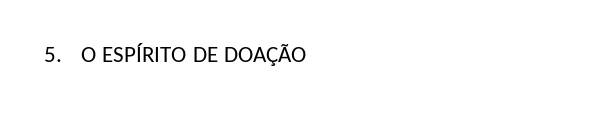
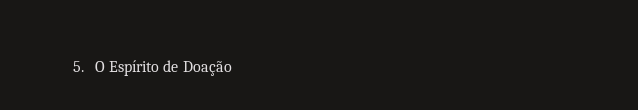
- 5. O ESPÍRITO DE DOAÇÃO
+ 5. O Espírito de Doação

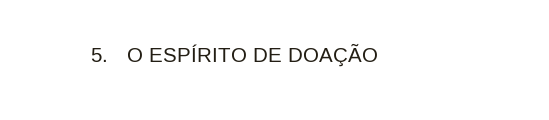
- 5. O Espírito de Doação
+ 5. O ESPÍRITO DE DOAÇÃO

